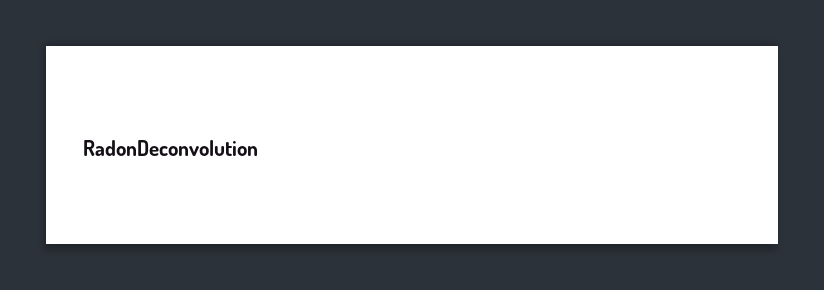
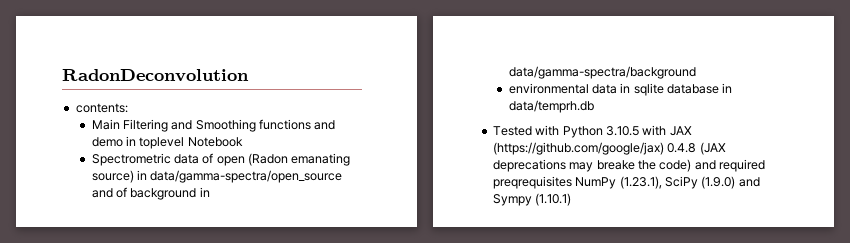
+ contents:
+ Main Filtering and Smoothing functions and demo in toplevel Notebook
+ Spectrometric data of open (Radon emanating source) in data/gamma-spectra/open_source and of background in data/gamma-spectra/background
+ environmental data in sqlite database in data/temprh.db
+ Tested with Python 3.10.5 with JAX (https://github.com/google/jax) 0.4.8 (JAX deprecations may breake the code) and required preqrequisites NumPy (1.23.1), SciPy (1.9.0) and Sympy (1.10.1)

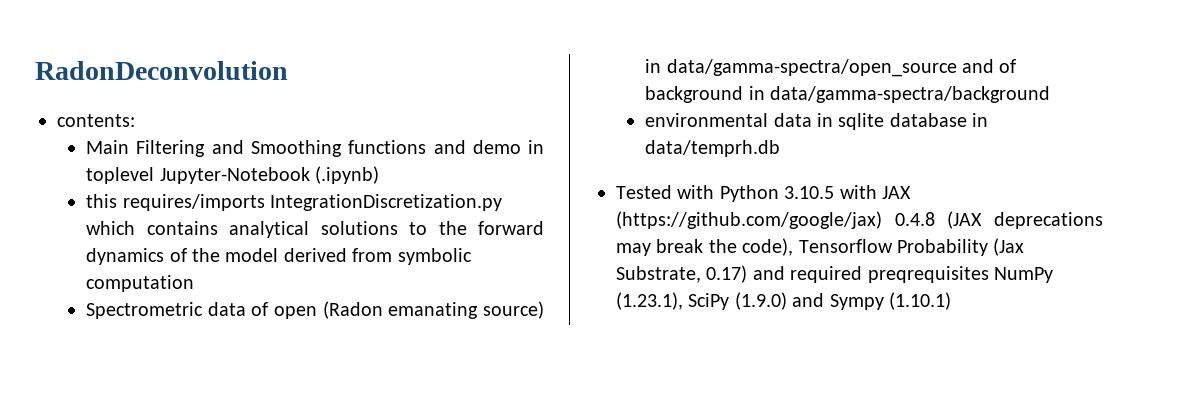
- Main Filtering and Smoothing functions and demo in toplevel Notebook
+ Main Filtering and Smoothing functions and demo in toplevel Jupyter-Notebook (.ipynb)
+ this requires/imports IntegrationDiscretization.py which contains analytical solutions to the forward dynamics of the model derived from symbolic computation
- Tested with Python 3.10.5 with JAX (https://github.com/google/jax) 0.4.8 (JAX deprecations may breake the code) and required preqrequisites NumPy (1.23.1), SciPy (1.9.0) and Sympy (1.10.1)
+ Tested with Python 3.10.5 with JAX (https://github.com/google/jax) 0.4.8 (JAX deprecations may break the code), Tensorflow Probability (Jax Substrate, 0.17) and required preqrequisites NumPy (1.23.1), SciPy (1.9.0) and Sympy (1.10.1)

